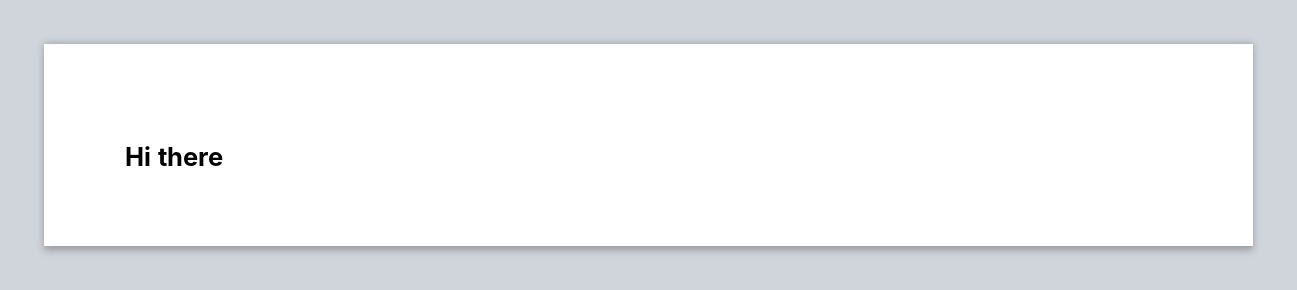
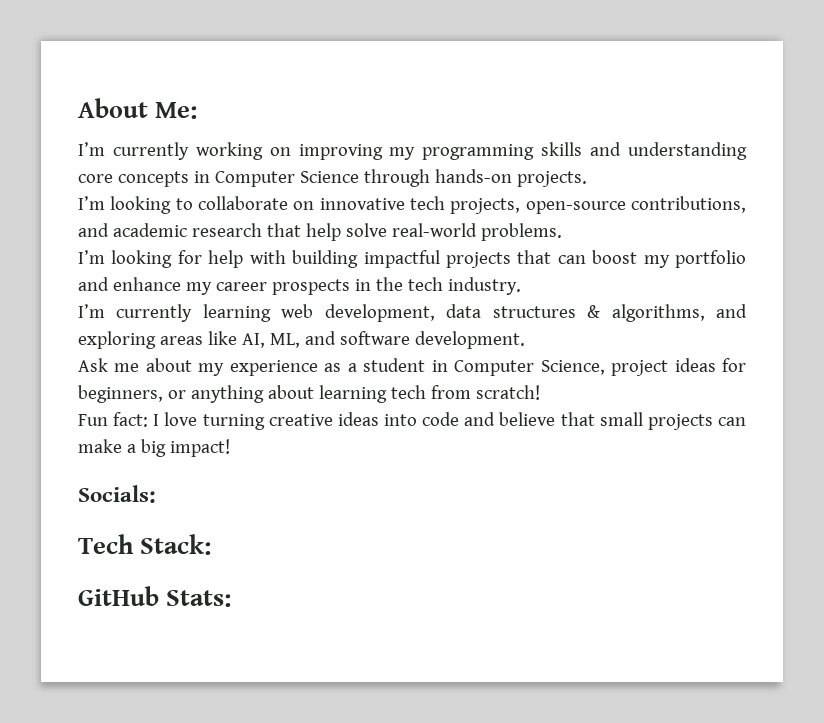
- Hi there
+ About Me:
+ I’m currently working on improving my programming skills and understanding core concepts in Computer Science through hands-on projects.
+ I’m looking to collaborate on innovative tech projects, open-source contributions, and academic research that help solve real-world problems.
+ I’m looking for help with building impactful projects that can boost my portfolio and enhance my career prospects in the tech industry.
+ I’m currently learning web development, data structures & algorithms, and exploring areas like AI, ML, and software development.
+ Ask me about my experience as a student in Computer Science, project ideas for beginners, or anything about learning tech from scratch!
+ Fun fact: I love turning creative ideas into code and believe that small projects can make a big impact!
+ Socials:
+ Tech Stack:
+ GitHub Stats:

